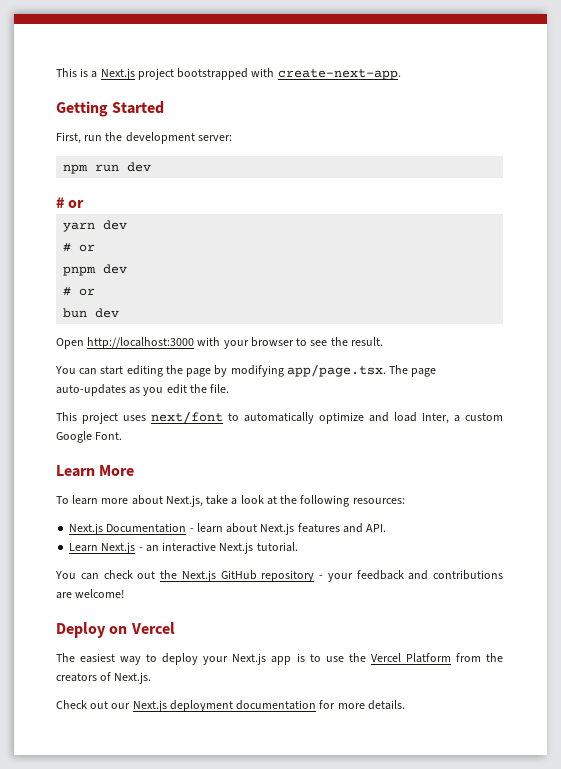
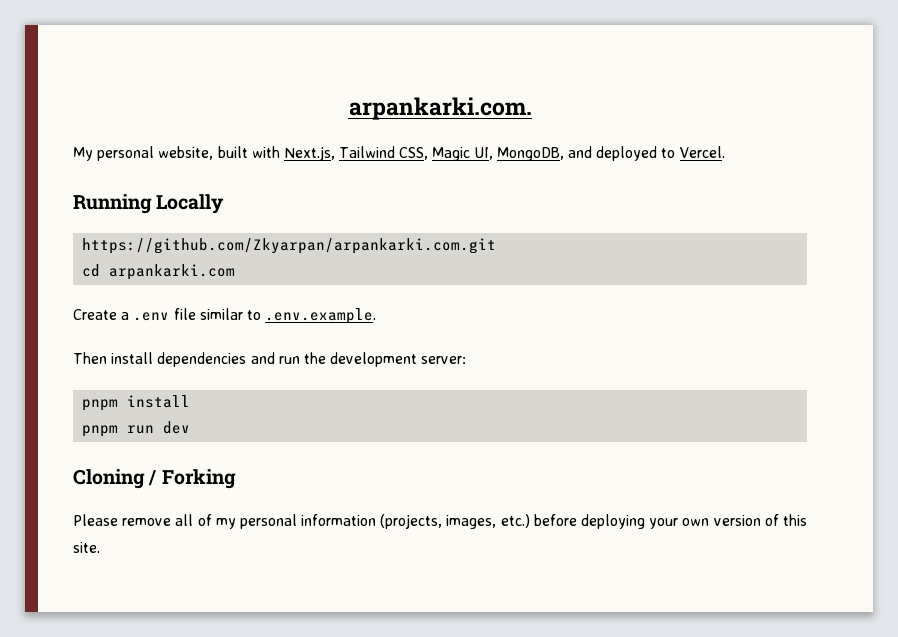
- This is a Next.js project bootstrapped with create-next-app.
- Getting Started
- First, run the development server:
+ arpankarki.com.
+ My personal website, built with Next.js, Tailwind CSS, Magic UI, MongoDB, and deployed to Vercel.
+ Running Locally
+ https://github.com/Zkyarpan/arpankarki.com.git
+ cd arpankarki.com
+ Create a .env file similar to .env.example.
+ Then install dependencies and run the development server:
- npm run dev
- # or
- yarn dev
- # or
- pnpm dev
- # or
- bun dev
- Open http://localhost:3000 with your browser to see the result.
- You can start editing the page by modifying app/page.tsx. The page auto-updates as you edit the file.
- This project uses next/font to automatically optimize and load Inter, a custom Google Font.
- Learn More
- To learn more about Next.js, take a look at the following resources:
- Next.js Documentation - learn about Next.js features and API.
- Learn Next.js - an interactive Next.js tutorial.
- You can check out the Next.js GitHub repository - your feedback and contributions are welcome!
- Deploy on Vercel
- The easiest way to deploy your Next.js app is to use the Vercel Platform from the creators of Next.js.
- Check out our Next.js deployment documentation for more details.
+ pnpm install
+ pnpm run dev
+ Cloning / Forking
+ Please remove all of my personal information (projects, images, etc.) before deploying your own version of this site.

